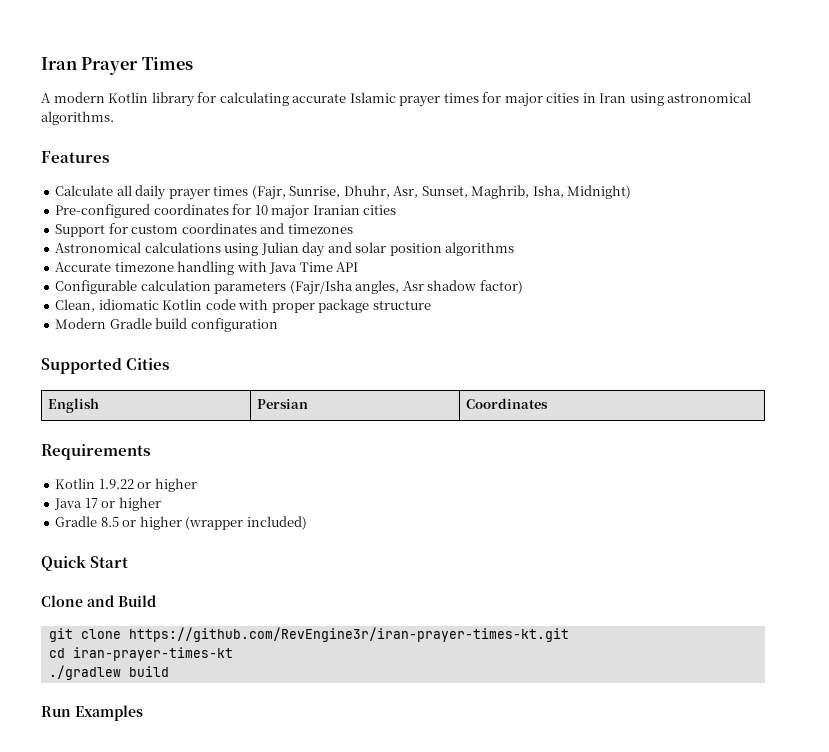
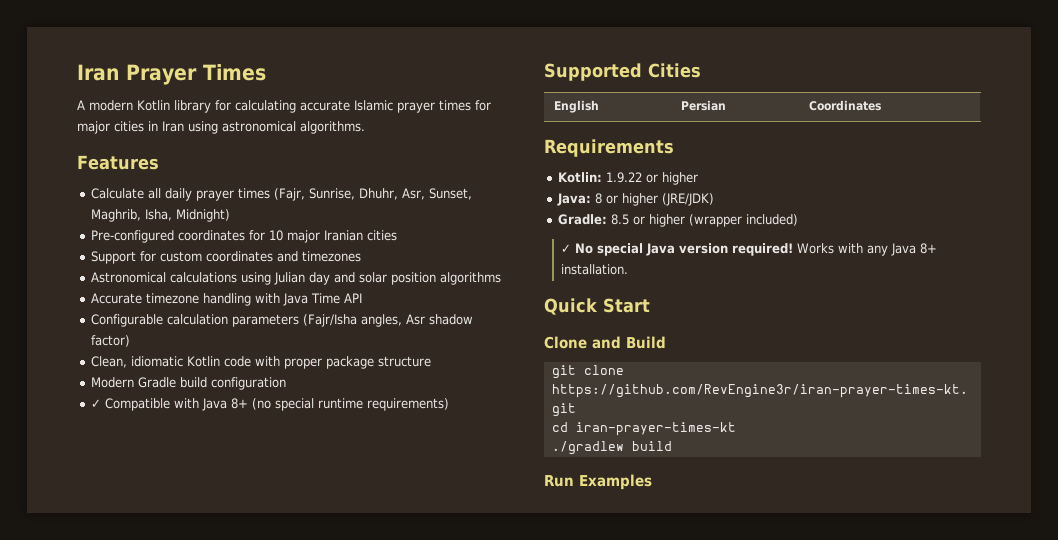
+ ✓ Compatible with Java 8+ (no special runtime requirements)
- Kotlin 1.9.22 or higher
+ Kotlin: 1.9.22 or higher
- Java 17 or higher
- Gradle 8.5 or higher (wrapper included)
+ Java: 8 or higher (JRE/JDK)
+ Gradle: 8.5 or higher (wrapper included)
+ ✓ No special Java version required! Works with any Java 8+ installation.

